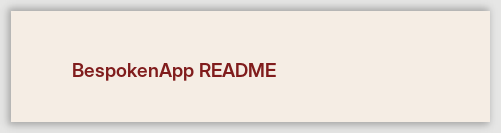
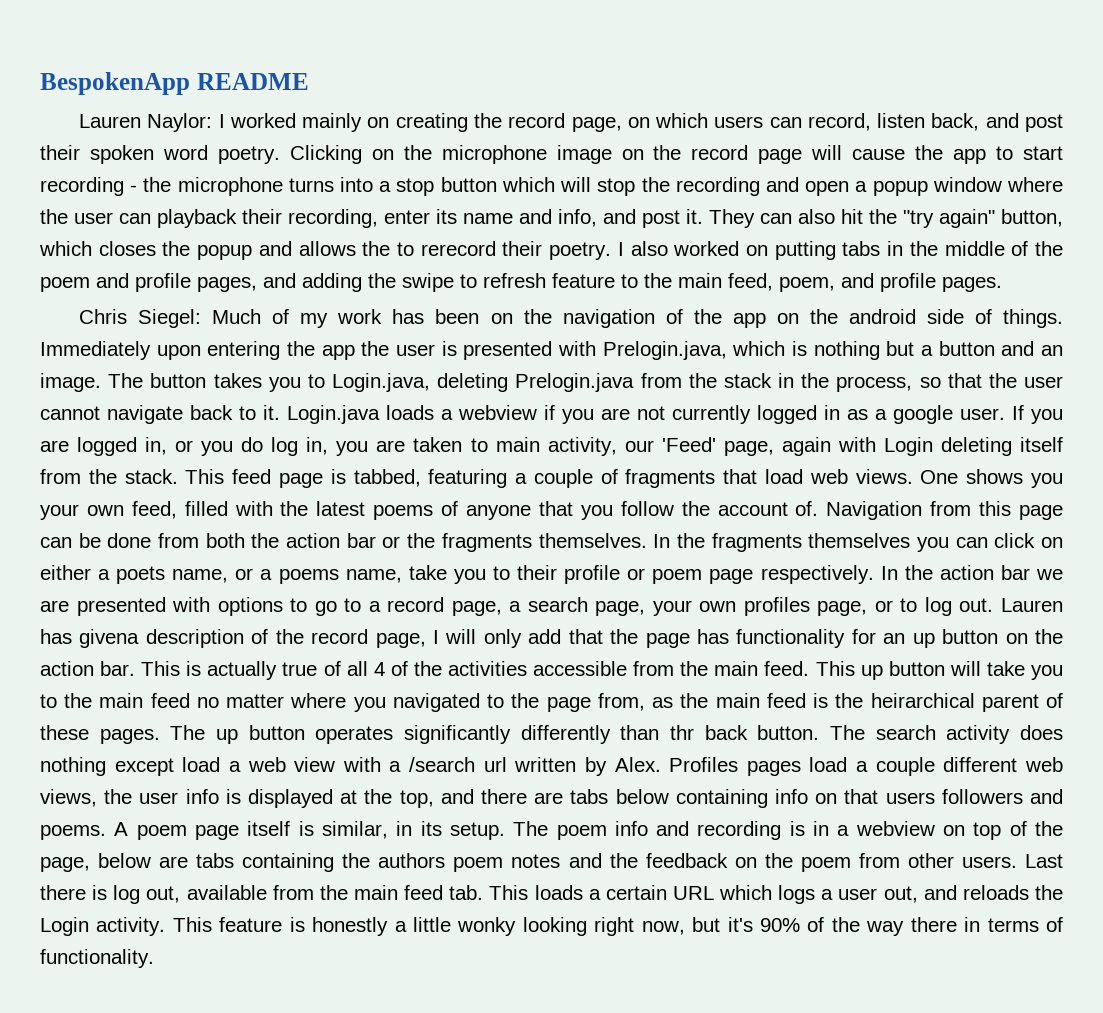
+ Lauren Naylor: I worked mainly on creating the record page, on which users can record, listen back, and post their spoken word poetry. Clicking on the microphone image on the record page will cause the app to start recording - the microphone turns into a stop button which will stop the recording and open a popup window where the user can playback their recording, enter its name and info, and post it. They can also hit the "try again" button, which closes the popup and allows the to rerecord their poetry. I also worked on putting tabs in the middle of the poem and profile pages, and adding the swipe to refresh feature to the main feed, poem, and profile pages.
+ Chris Siegel: Much of my work has been on the navigation of the app on the android side of things. Immediately upon entering the app the user is presented with Prelogin.java, which is nothing but a button and an image. The button takes you to Login.java, deleting Prelogin.java from the stack in the process, so that the user cannot navigate back to it. Login.java loads a webview if you are not currently logged in as a google user. If you are logged in, or you do log in, you are taken to main activity, our 'Feed' page, again with Login deleting itself from the stack. This feed page is tabbed, featuring a couple of fragments that load web views. One shows you your own feed, filled with the latest poems of anyone that you follow the account of. Navigation from this page can be done from both the action bar or the fragments themselves. In the fragments themselves you can click on either a poets name, or a poems name, take you to their profile or poem page respectively. In the action bar we are presented with options to go to a record page, a search page, your own profiles page, or to log out. Lauren has givena description of the record page, I will only add that the page has functionality for an up button on the action bar. This is actually true of all 4 of the activities accessible from the main feed. This up button will take you to the main feed no matter where you navigated to the page from, as the main feed is the heirarchical parent of these pages. The up button operates significantly differently than thr back button. The search activity does nothing except load a web view with a /search url written by Alex. Profiles pages load a couple different web views, the user info is displayed at the top, and there are tabs below containing info on that users followers and poems. A poem page itself is similar, in its setup. The poem info and recording is in a webview on top of the page, below are tabs containing the authors poem notes and the feedback on the poem from other users. Last there is log out, available from the main feed tab. This loads a certain URL which logs a user out, and reloads the Login activity. This feature is honestly a little wonky looking right now, but it's 90% of the way there in terms of functionality.

